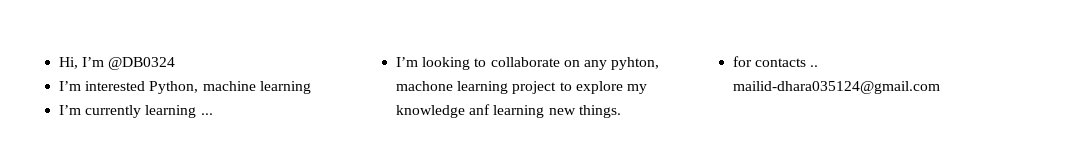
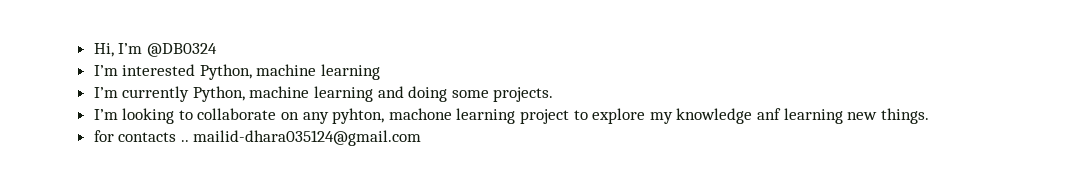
- I’m currently learning ...
+ I’m currently Python, machine learning and doing some projects.

